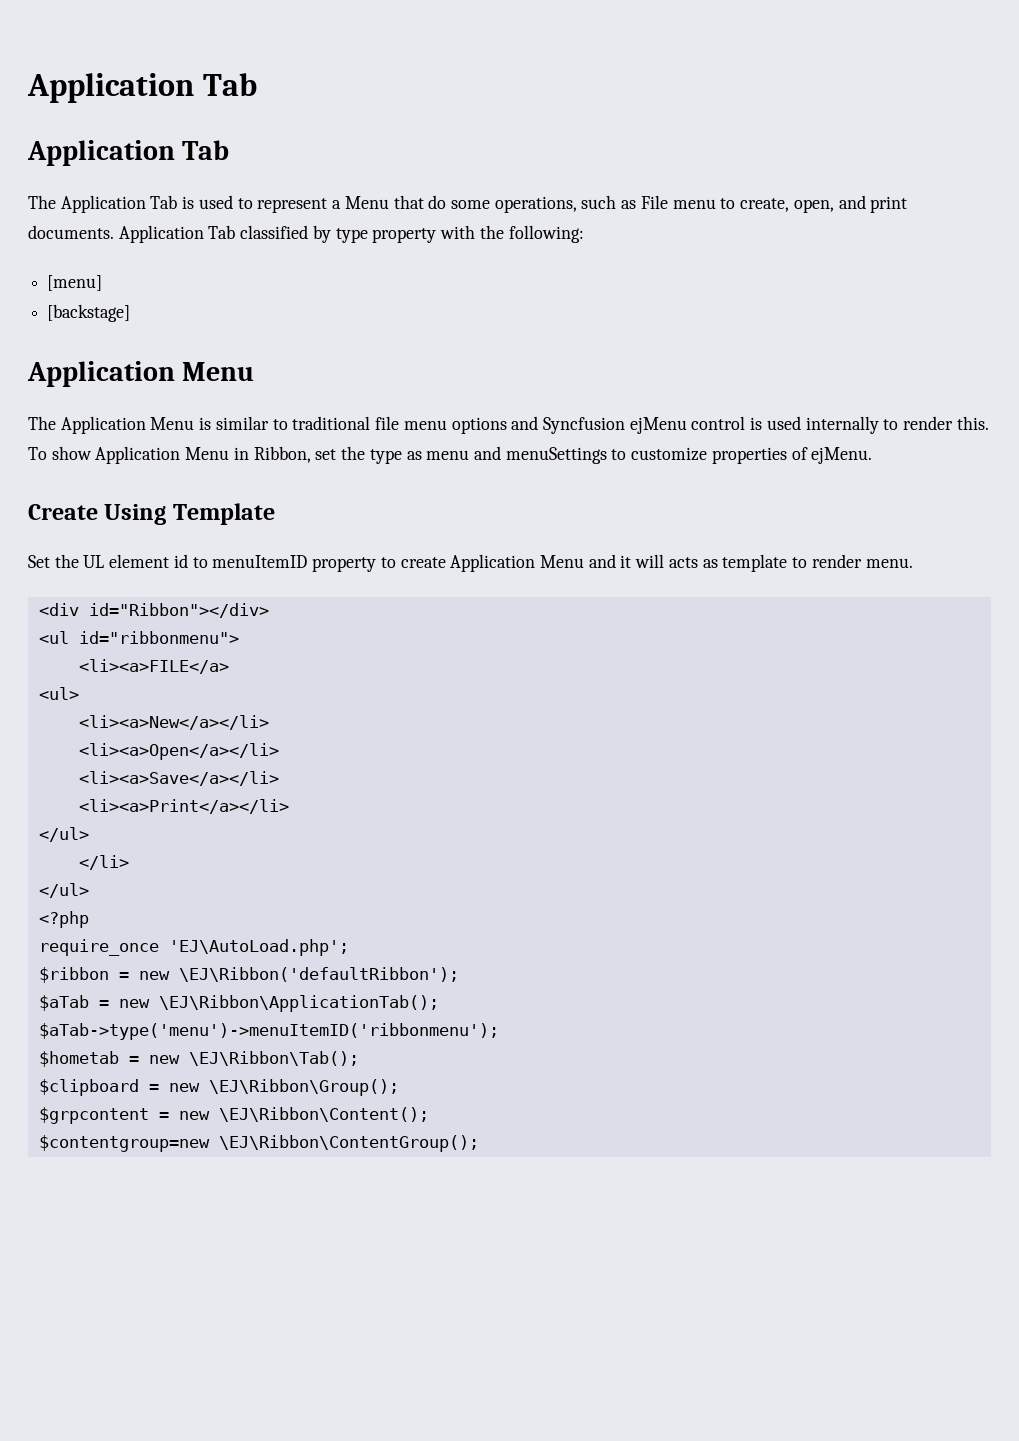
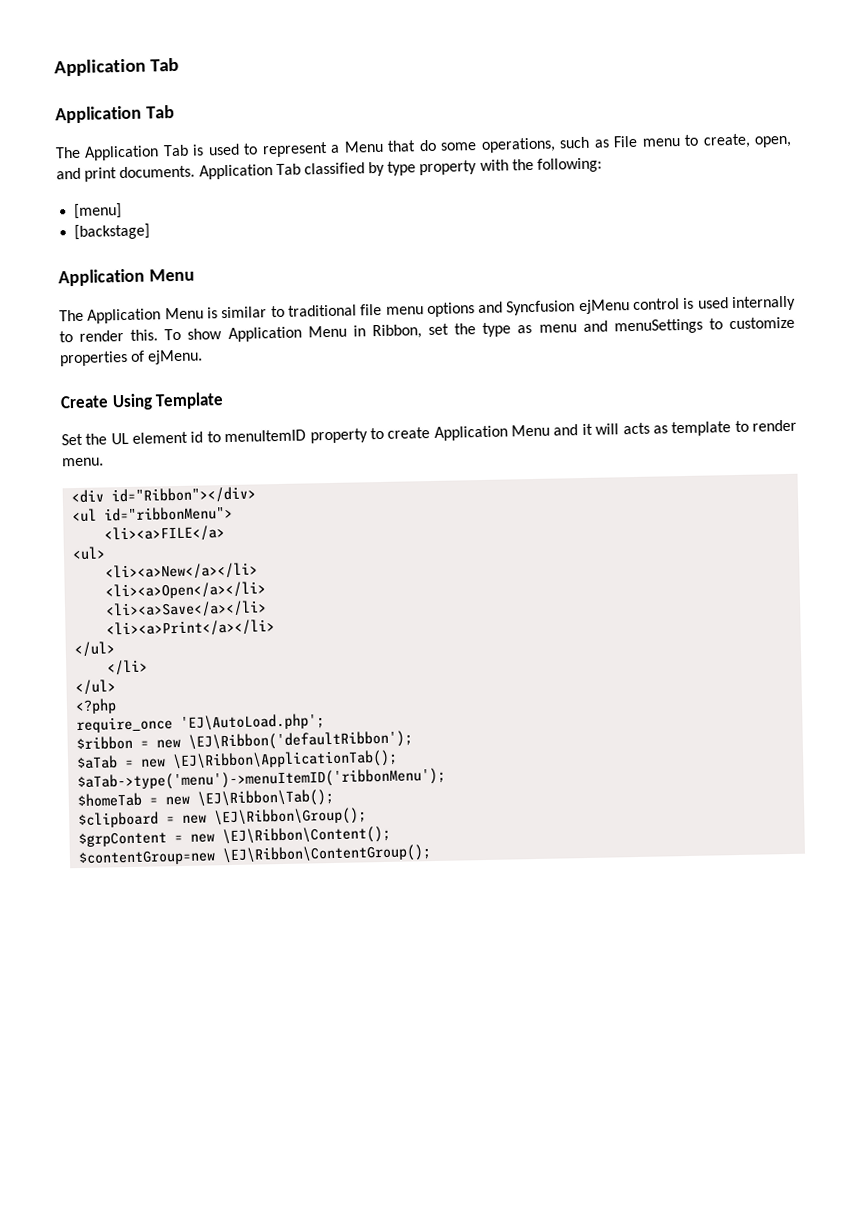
- <ul id="ribbonmenu">
+ <ul id="ribbonMenu">
- $aTab->type('menu')->menuItemID('ribbonmenu');
- $hometab = new \EJ\Ribbon\Tab();
+ $aTab->type('menu')->menuItemID('ribbonMenu');
+ $homeTab = new \EJ\Ribbon\Tab();
- $grpcontent = new \EJ\Ribbon\Content();
+ $grpContent = new \EJ\Ribbon\Content();
- $contentgroup=new \EJ\Ribbon\ContentGroup();
+ $contentGroup=new \EJ\Ribbon\ContentGroup();

